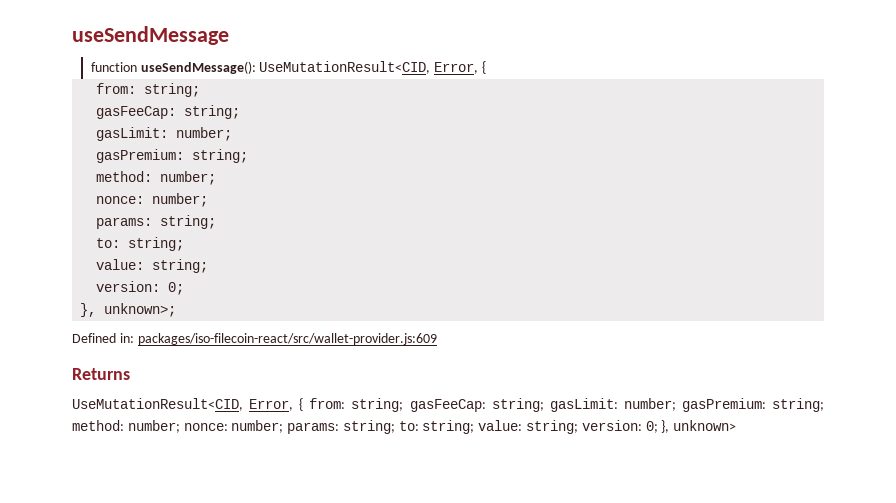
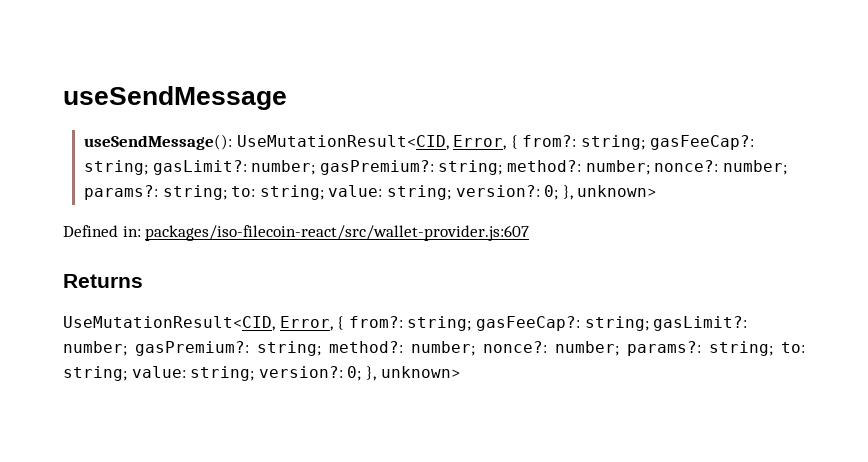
- function useSendMessage(): UseMutationResult<CID, Error, {
- from: string;
- gasFeeCap: string;
- gasLimit: number;
- gasPremium: string;
- method: number;
- nonce: number;
- params: string;
- to: string;
- value: string;
- version: 0;
- }, unknown>;
+ useSendMessage(): UseMutationResult<CID, Error, { from?: string; gasFeeCap?: string; gasLimit?: number; gasPremium?: string; method?: number; nonce?: number; params?: string; to: string; value: string; version?: 0; }, unknown>
- Defined in: packages/iso-filecoin-react/src/wallet-provider.js:609
+ Defined in: packages/iso-filecoin-react/src/wallet-provider.js:607
  Returns
- UseMutationResult<CID, Error, { from: string; gasFeeCap: string; gasLimit: number; gasPremium: string; method: number; nonce: number; params: string; to: string; value: string; version: 0; }, unknown>
+ UseMutationResult<CID, Error, { from?: string; gasFeeCap?: string; gasLimit?: number; gasPremium?: string; method?: number; nonce?: number; params?: string; to: string; value: string; version?: 0; }, unknown>

